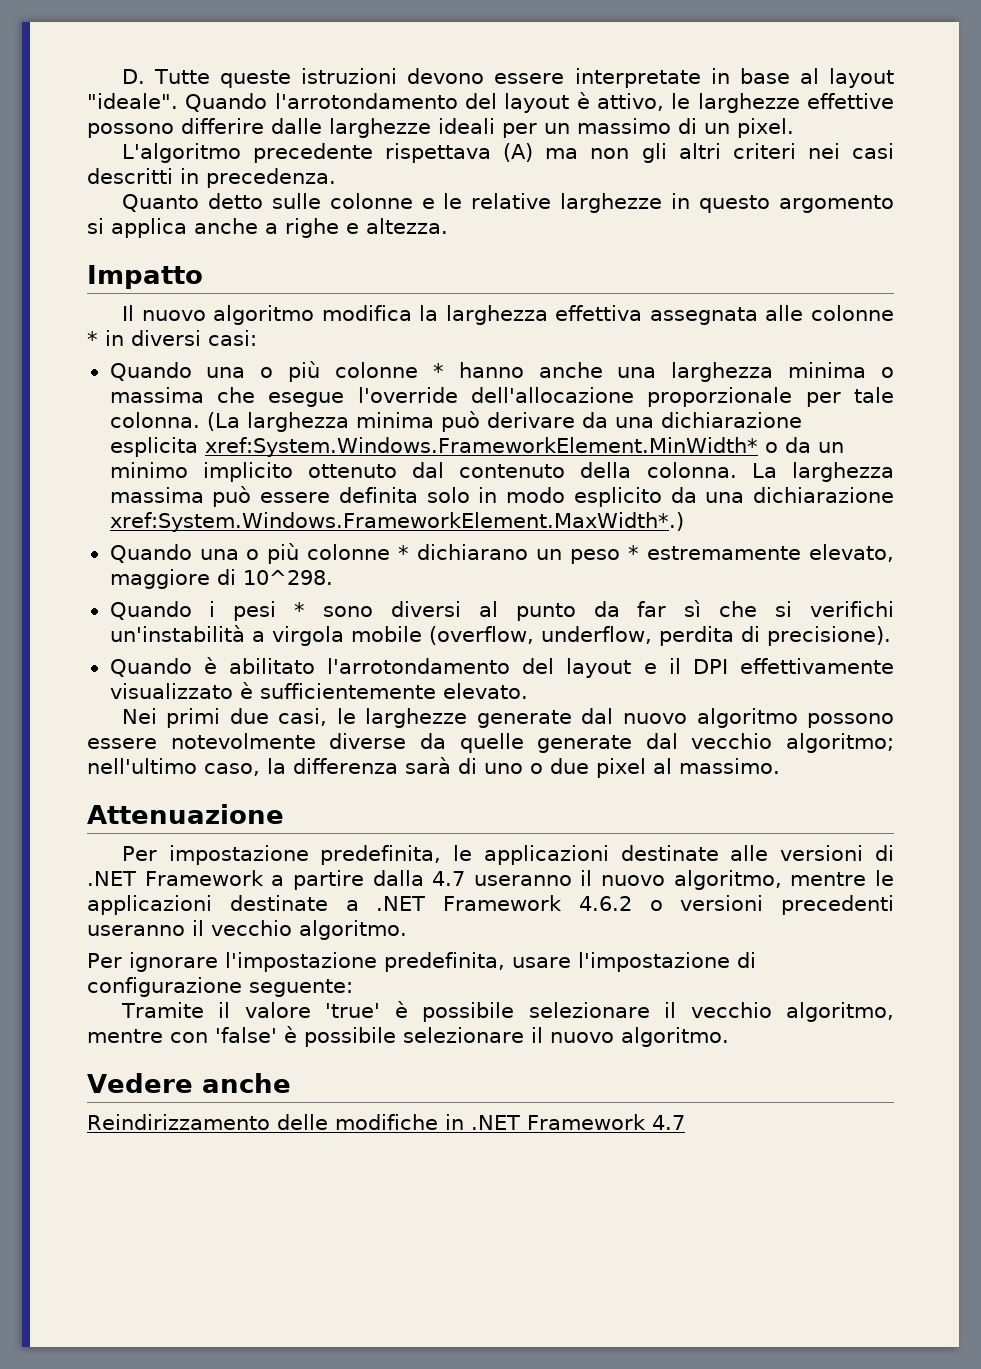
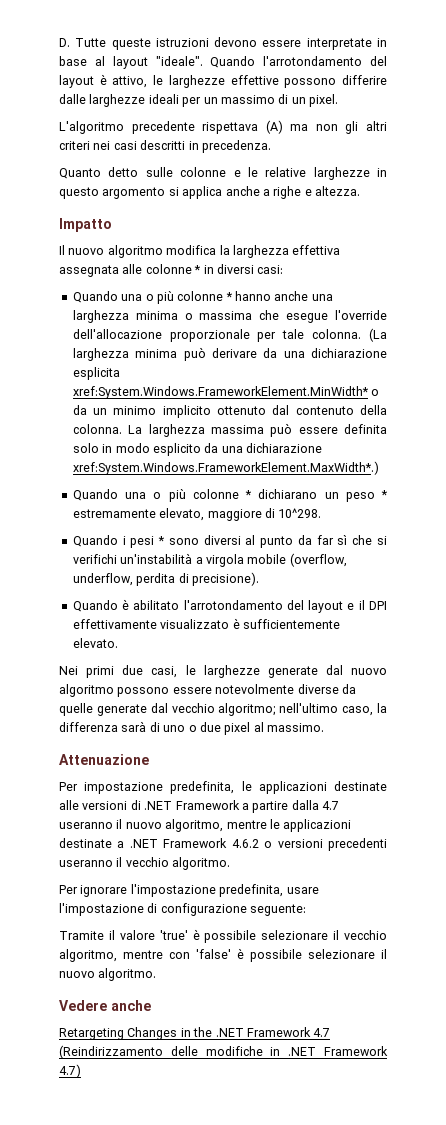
- Reindirizzamento delle modifiche in .NET Framework 4.7
+ Retargeting Changes in the .NET Framework 4.7 (Reindirizzamento delle modifiche in .NET Framework 4.7)

